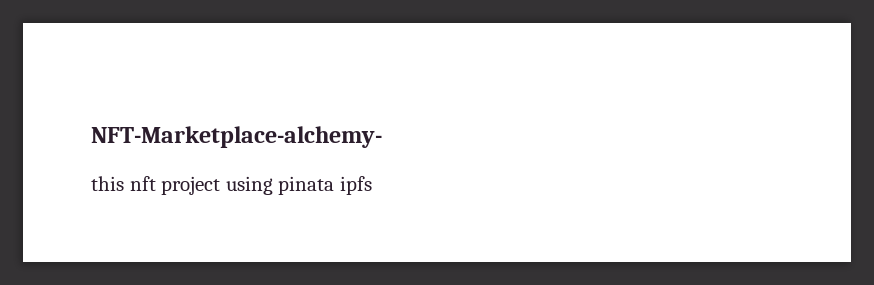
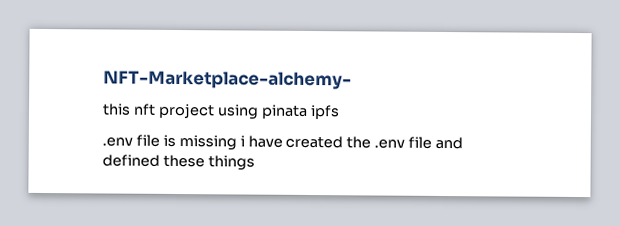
+ .env file is missing i have created the .env file and defined these things

